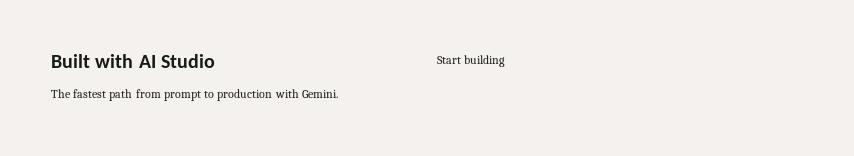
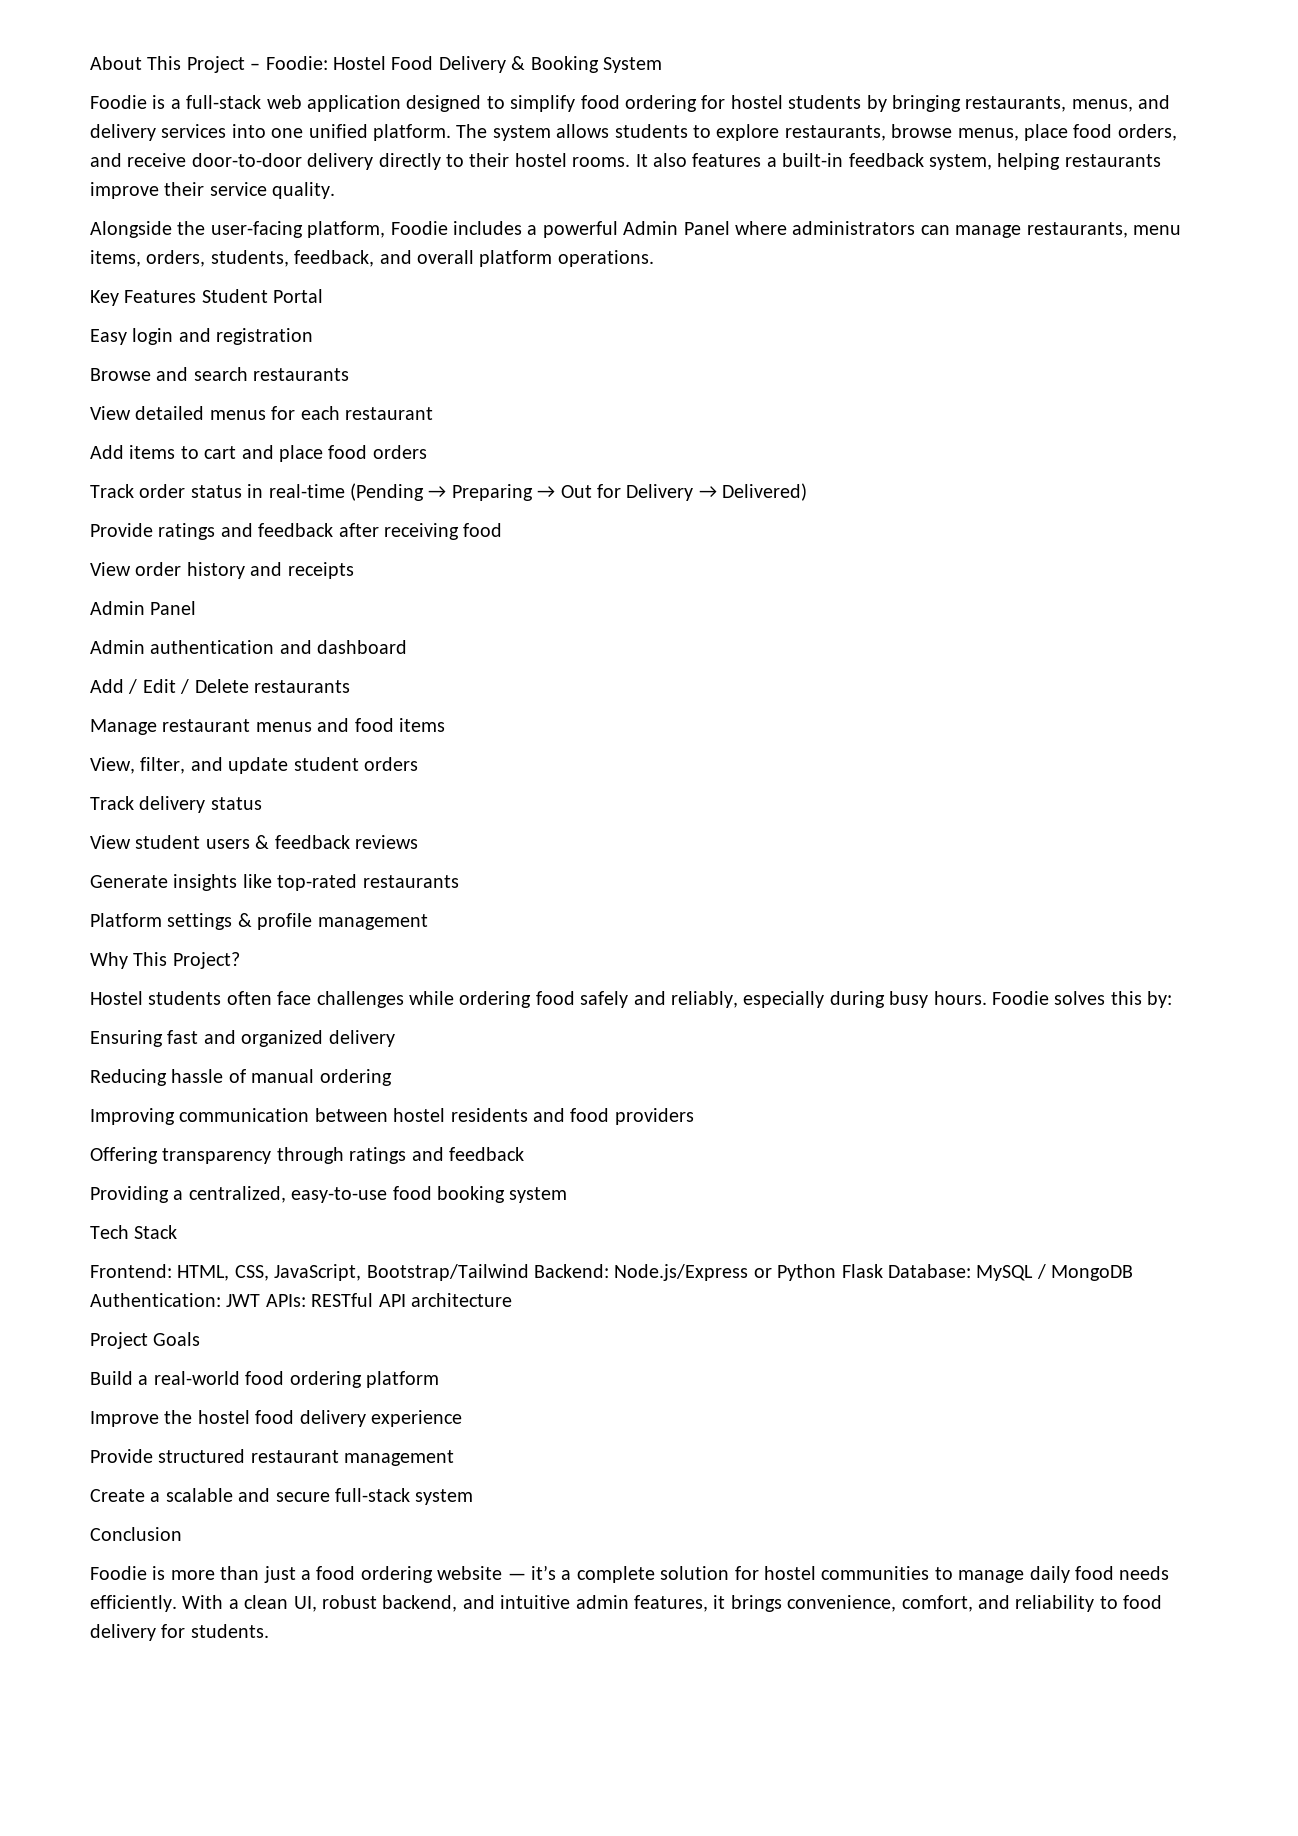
- Built with AI Studio
- The fastest path from prompt to production with Gemini.
- Start building
+ About This Project – Foodie: Hostel Food Delivery & Booking System
+ Foodie is a full-stack web application designed to simplify food ordering for hostel students by bringing restaurants, menus, and delivery services into one unified platform. The system allows students to explore restaurants, browse menus, place food orders, and receive door-to-door delivery directly to their hostel rooms. It also features a built-in feedback system, helping restaurants improve their service quality.
+ Alongside the user-facing platform, Foodie includes a powerful Admin Panel where administrators can manage restaurants, menu items, orders, students, feedback, and overall platform operations.
+ Key Features Student Portal
+ Easy login and registration
+ Browse and search restaurants
+ View detailed menus for each restaurant
+ Add items to cart and place food orders
+ Track order status in real-time (Pending → Preparing → Out for Delivery → Delivered)
+ Provide ratings and feedback after receiving food
+ View order history and receipts
+ Admin Panel
+ Admin authentication and dashboard
+ Add / Edit / Delete restaurants
+ Manage restaurant menus and food items
+ View, filter, and update student orders
+ Track delivery status
+ View student users & feedback reviews
+ Generate insights like top-rated restaurants
+ Platform settings & profile management
+ Why This Project?
+ Hostel students often face challenges while ordering food safely and reliably, especially during busy hours. Foodie solves this by:
+ Ensuring fast and organized delivery
+ Reducing hassle of manual ordering
+ Improving communication between hostel residents and food providers
+ Offering transparency through ratings and feedback
+ Providing a centralized, easy-to-use food booking system
+ Tech Stack
+ Frontend: HTML, CSS, JavaScript, Bootstrap/Tailwind Backend: Node.js/Express or Python Flask Database: MySQL / MongoDB Authentication: JWT APIs: RESTful API architecture
+ Project Goals
+ Build a real-world food ordering platform
+ Improve the hostel food delivery experience
+ Provide structured restaurant management
+ Create a scalable and secure full-stack system
+ Conclusion
+ Foodie is more than just a food ordering website — it’s a complete solution for hostel communities to manage daily food needs efficiently. With a clean UI, robust backend, and intuitive admin features, it brings convenience, comfort, and reliability to food delivery for students.

